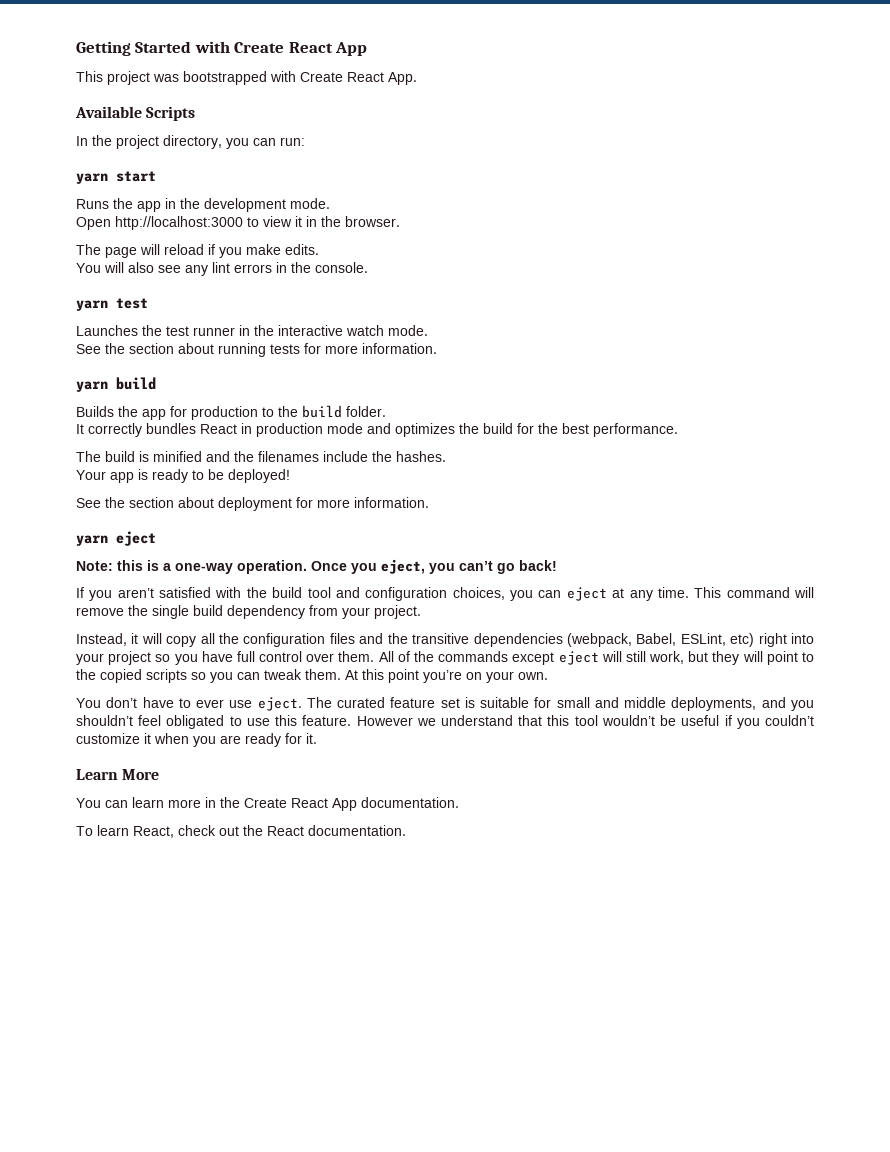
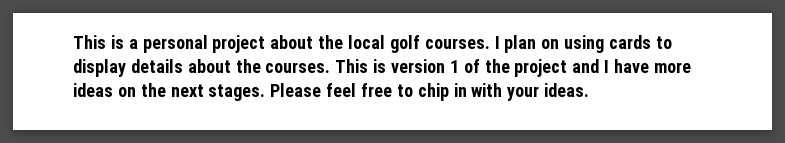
- Getting Started with Create React App
- This project was bootstrapped with Create React App.
- Available Scripts
- In the project directory, you can run:
- yarn start
- Runs the app in the development mode.
- Open http://localhost:3000 to view it in the browser.
- The page will reload if you make edits.
- You will also see any lint errors in the console.
- yarn test
- Launches the test runner in the interactive watch mode.
- See the section about running tests for more information.
- yarn build
- Builds the app for production to the build folder.
- It correctly bundles React in production mode and optimizes the build for the best performance.
- The build is minified and the filenames include the hashes.
- Your app is ready to be deployed!
- See the section about deployment for more information.
- yarn eject
- Note: this is a one-way operation. Once you eject, you can’t go back!
- If you aren’t satisfied with the build tool and configuration choices, you can eject at any time. This command will remove the single build dependency from your project.
- Instead, it will copy all the configuration files and the transitive dependencies (webpack, Babel, ESLint, etc) right into your project so you have full control over them. All of the commands except eject will still work, but they will point to the copied scripts so you can tweak them. At this point you’re on your own.
- You don’t have to ever use eject. The curated feature set is suitable for small and middle deployments, and you shouldn’t feel obligated to use this feature. However we understand that this tool wouldn’t be useful if you couldn’t customize it when you are ready for it.
- Learn More
- You can learn more in the Create React App documentation.
- To learn React, check out the React documentation.
+ This is a personal project about the local golf courses. I plan on using cards to display details about the courses. This is version 1 of the project and I have more ideas on the next stages. Please feel free to chip in with your ideas.

